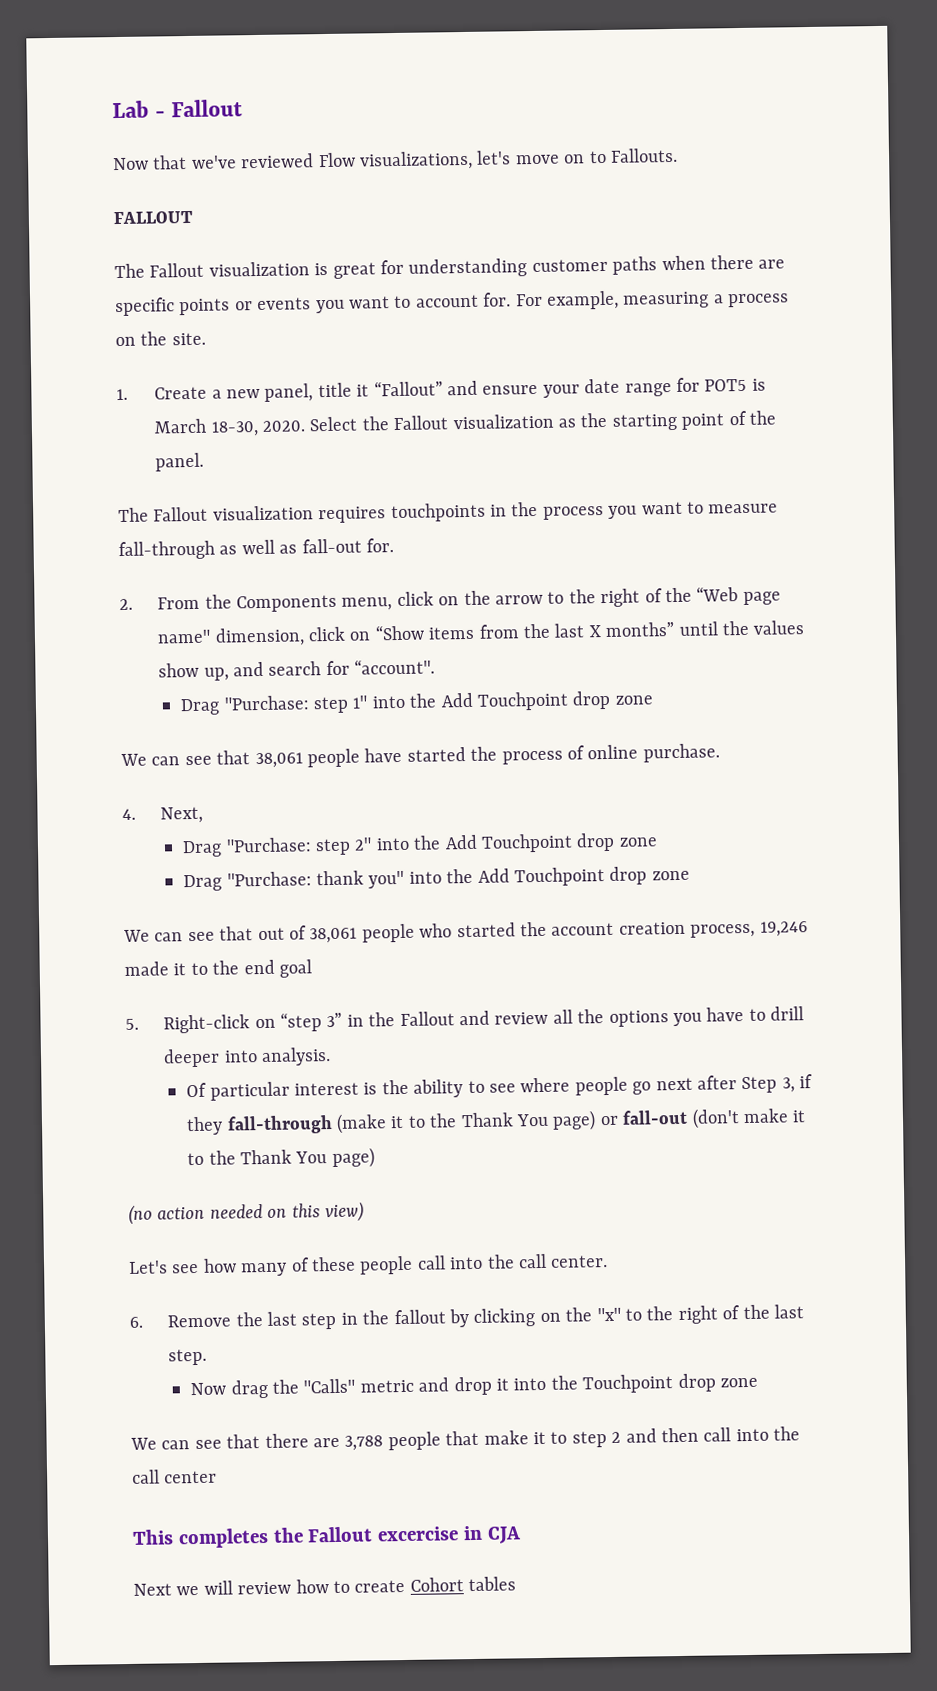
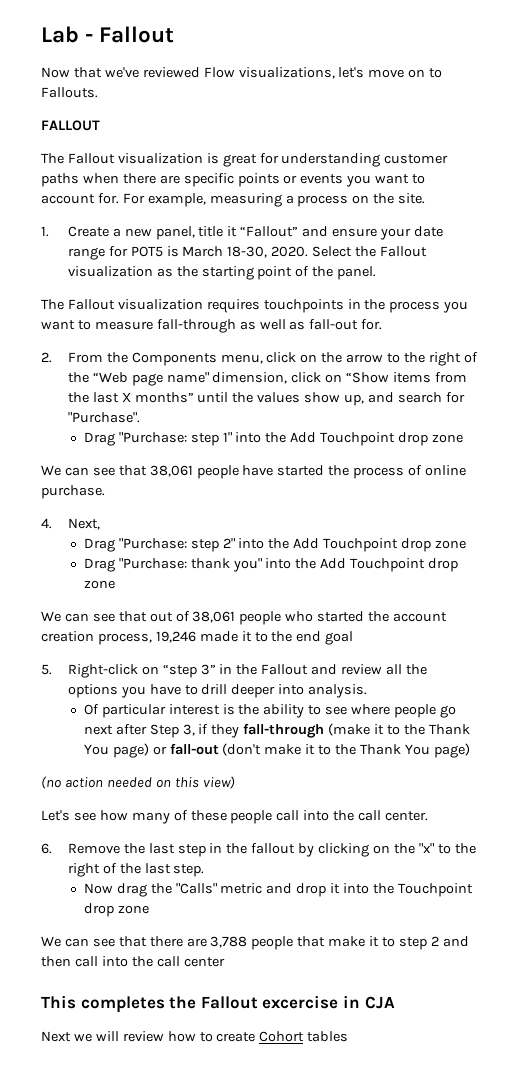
- 2. From the Components menu, click on the arrow to the right of the “Web page name" dimension, click on “Show items from the last X months” until the values show up, and search for “account".
+ 2. From the Components menu, click on the arrow to the right of the “Web page name" dimension, click on “Show items from the last X months” until the values show up, and search for "Purchase".

